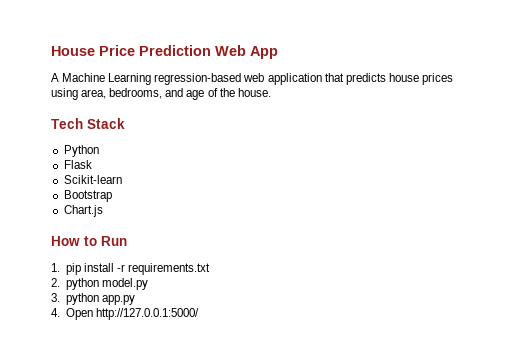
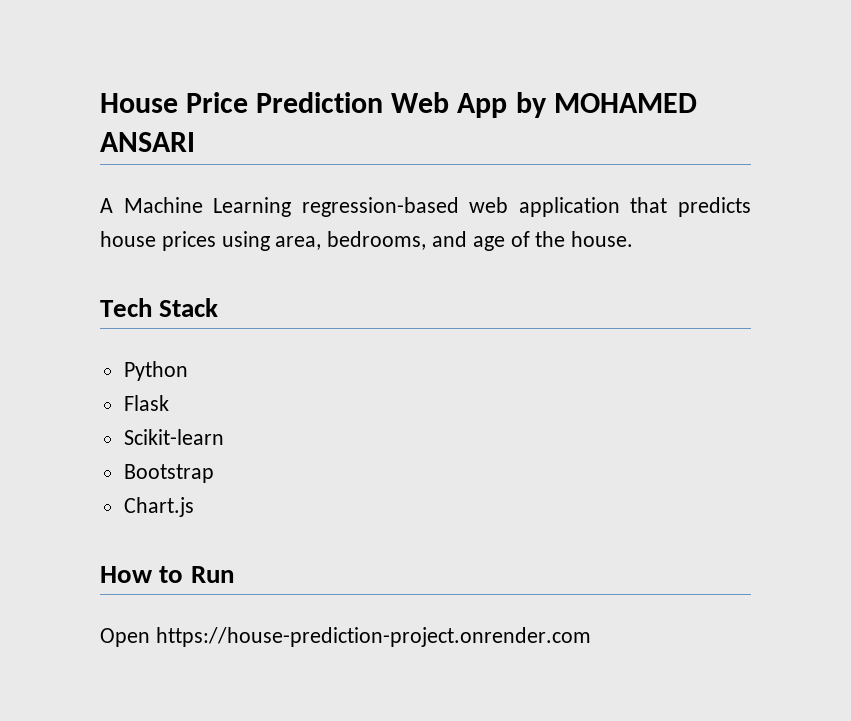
- House Price Prediction Web App
+ House Price Prediction Web App by MOHAMED ANSARI
- 1. pip install -r requirements.txt
- 2. python model.py
- 3. python app.py
- 4. Open http://127.0.0.1:5000/
+ Open https://house-prediction-project.onrender.com

